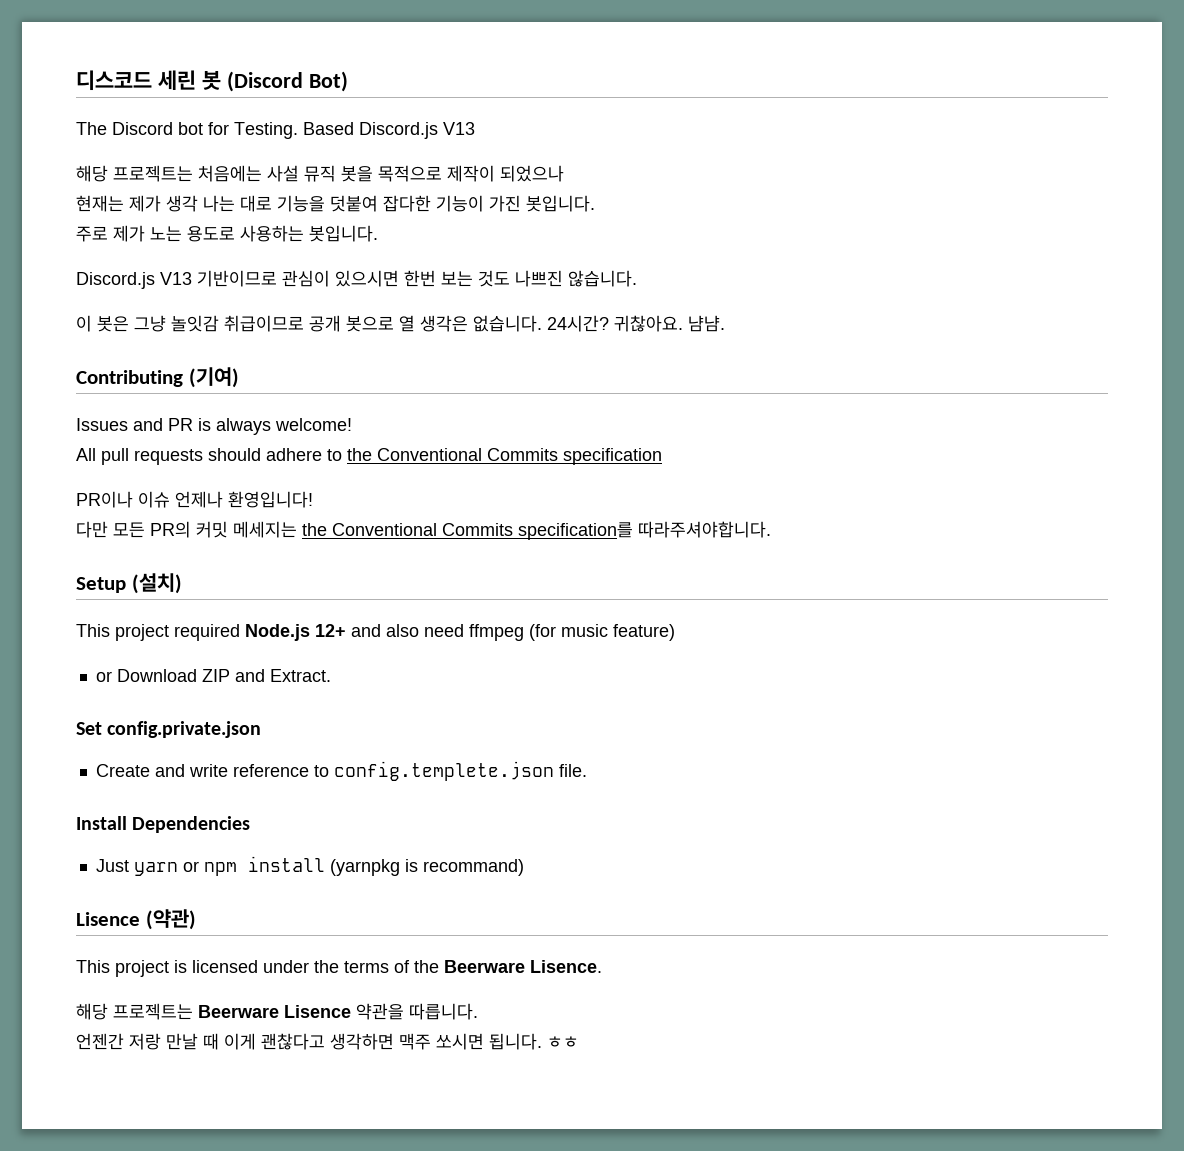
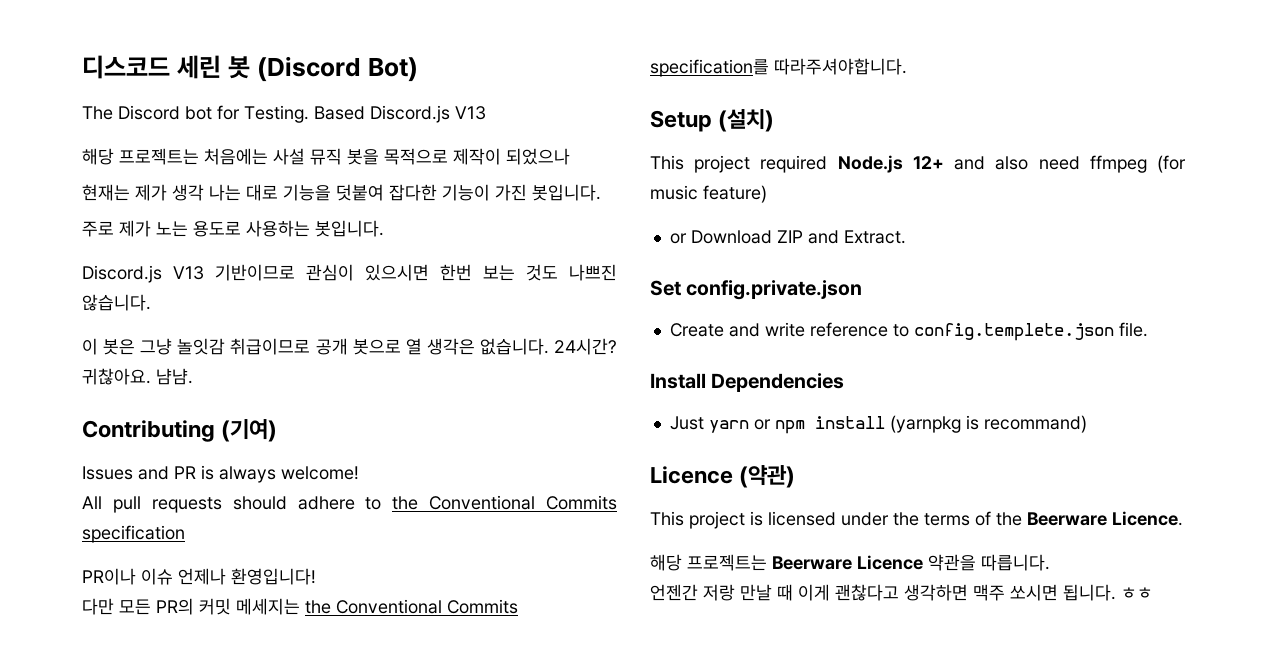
- Lisence (약관)
+ Licence (약관)
- This project is licensed under the terms of the Beerware Lisence.
+ This project is licensed under the terms of the Beerware Licence.
- 해당 프로젝트는 Beerware Lisence 약관을 따릅니다.
+ 해당 프로젝트는 Beerware Licence 약관을 따릅니다.

